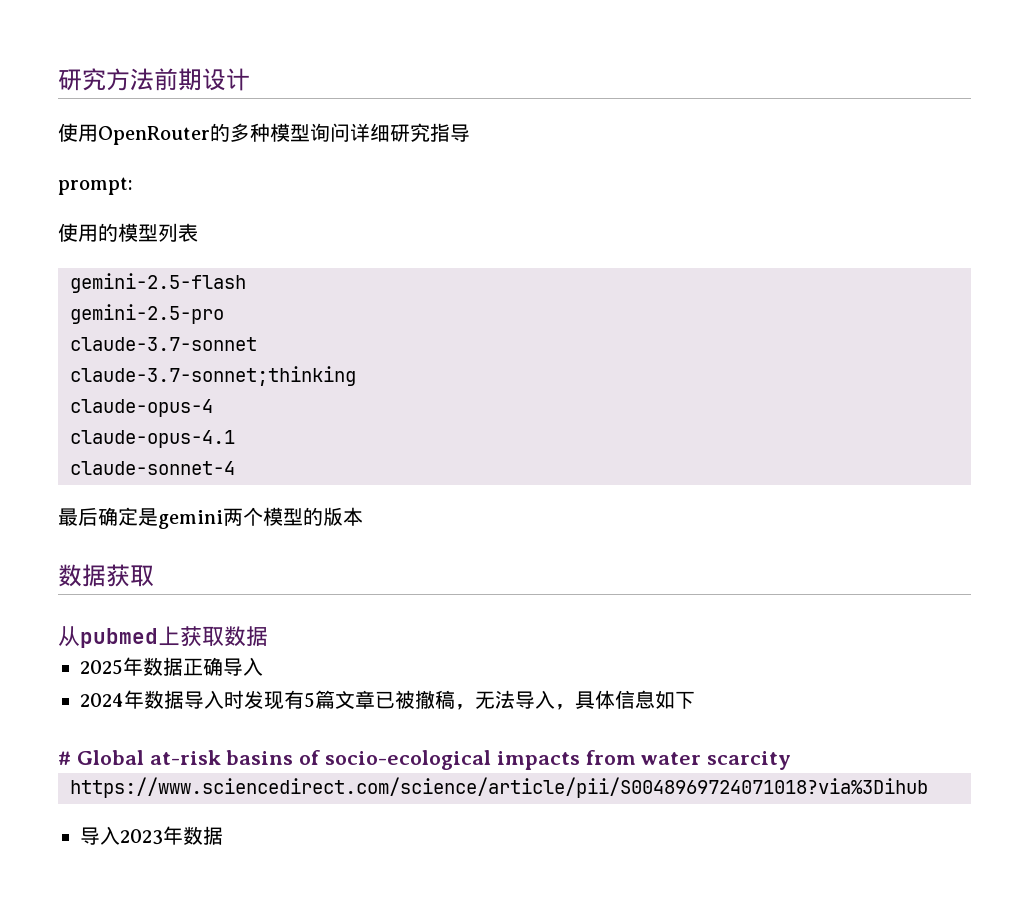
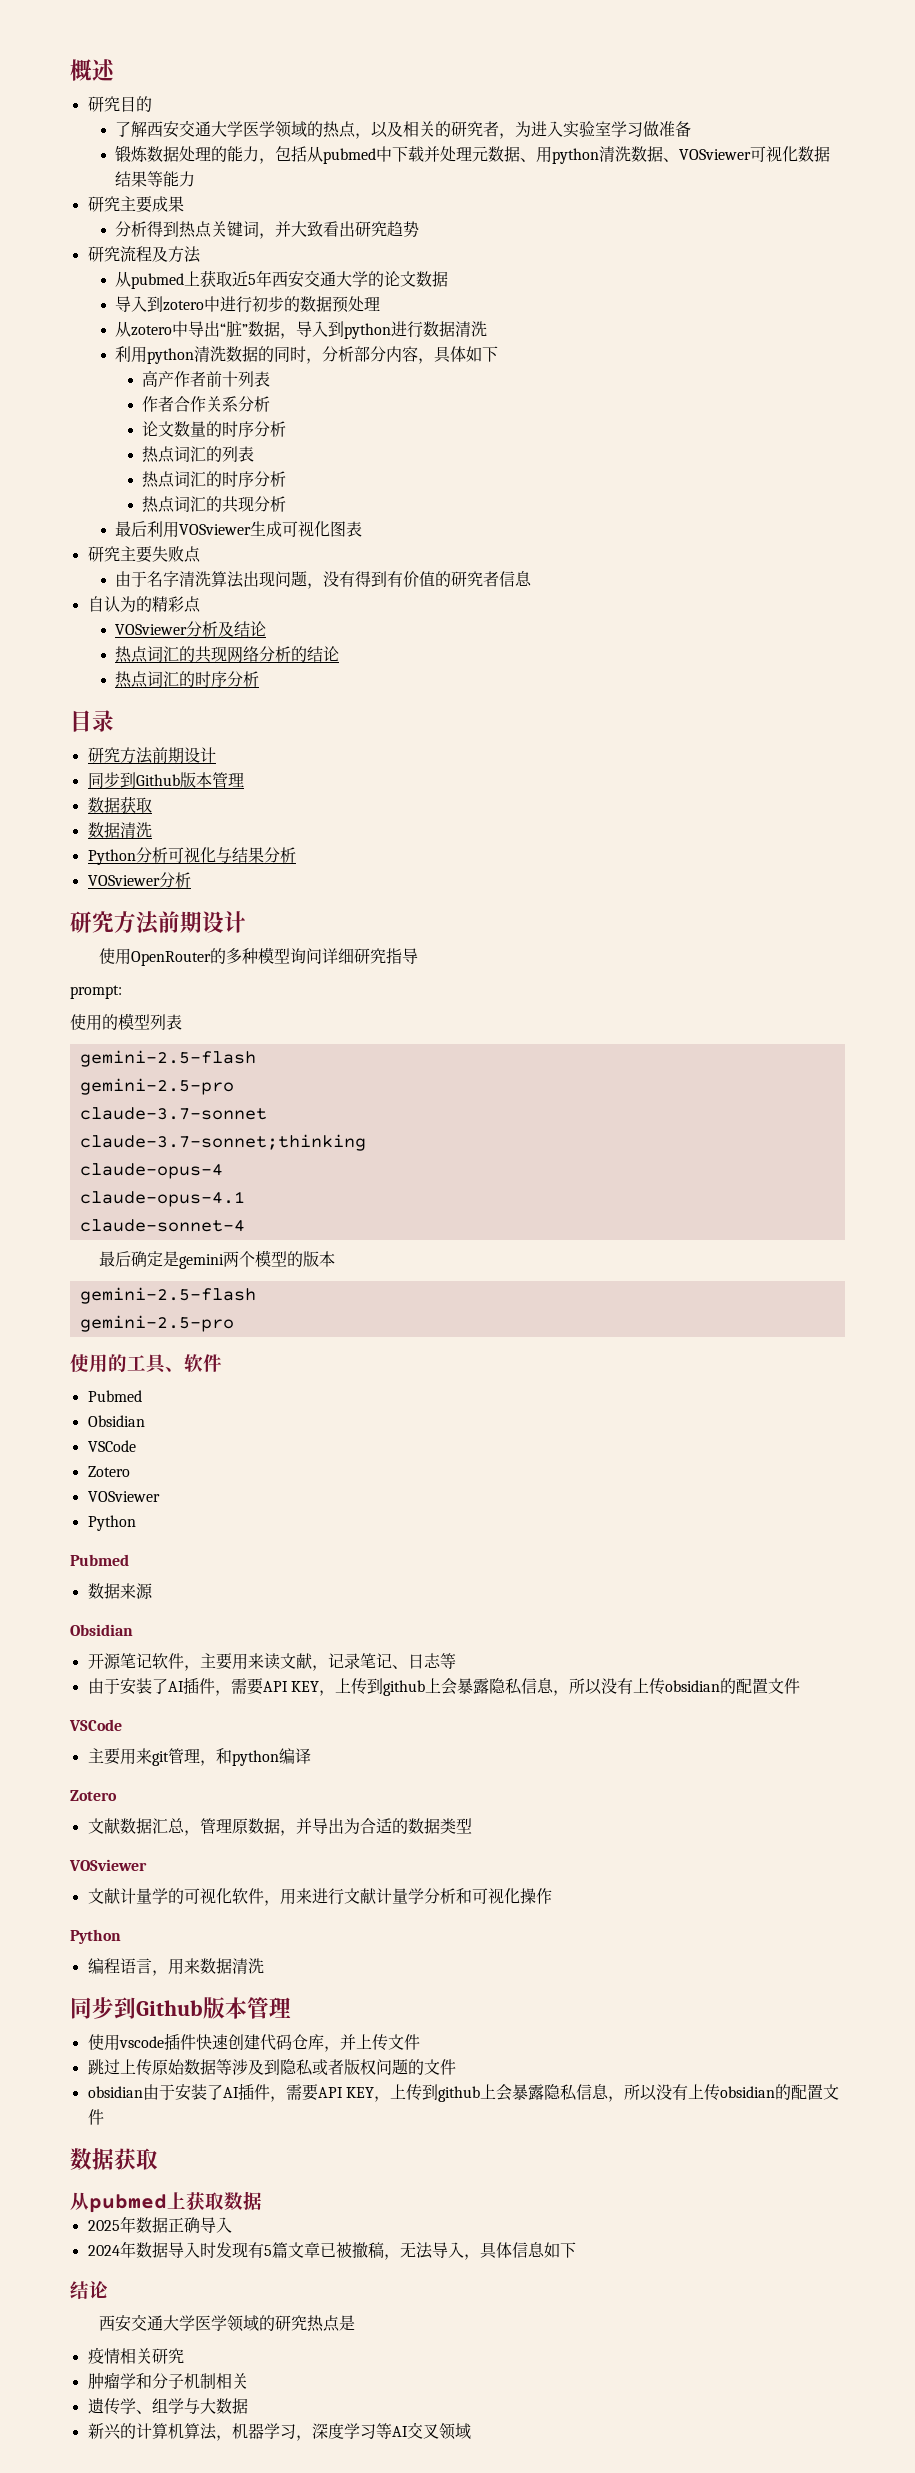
+ 概述
+ 研究目的
+ 了解西安交通大学医学领域的热点，以及相关的研究者，为进入实验室学习做准备
+ 锻炼数据处理的能力，包括从pubmed中下载并处理元数据、用python清洗数据、VOSviewer可视化数据结果等能力
+ 研究主要成果
+ 分析得到热点关键词，并大致看出研究趋势
+ 研究流程及方法
+ 从pubmed上获取近5年西安交通大学的论文数据
+ 导入到zotero中进行初步的数据预处理
+ 从zotero中导出“脏”数据，导入到python进行数据清洗
+ 利用python清洗数据的同时，分析部分内容，具体如下
+ 高产作者前十列表
+ 作者合作关系分析
+ 论文数量的时序分析
+ 热点词汇的列表
+ 热点词汇的时序分析
+ 热点词汇的共现分析
+ 最后利用VOSviewer生成可视化图表
+ 研究主要失败点
+ 由于名字清洗算法出现问题，没有得到有价值的研究者信息
+ 自认为的精彩点
+ VOSviewer分析及结论
+ 热点词汇的共现网络分析的结论
+ 热点词汇的时序分析
+ 目录
+ 研究方法前期设计
+ 同步到Github版本管理
+ 数据获取
+ 数据清洗
+ Python分析可视化与结果分析
+ VOSviewer分析
  最后确定是gemini两个模型的版本
+ gemini-2.5-flash
+ gemini-2.5-pro
+ 使用的工具、软件
+ Pubmed
+ Obsidian
+ VSCode
+ Zotero
+ VOSviewer
+ Python
+ Pubmed
+ 数据来源
+ Obsidian
+ 开源笔记软件，主要用来读文献，记录笔记、日志等
+ 由于安装了AI插件，需要API KEY，上传到github上会暴露隐私信息，所以没有上传obsidian的配置文件
+ VSCode
+ 主要用来git管理，和python编译
+ Zotero
+ 文献数据汇总，管理原数据，并导出为合适的数据类型
+ VOSviewer
+ 文献计量学的可视化软件，用来进行文献计量学分析和可视化操作
+ Python
+ 编程语言，用来数据清洗
+ 同步到Github版本管理
+ 使用vscode插件快速创建代码仓库，并上传文件
+ 跳过上传原始数据等涉及到隐私或者版权问题的文件
+ obsidian由于安装了AI插件，需要API KEY，上传到github上会暴露隐私信息，所以没有上传obsidian的配置文件
  2024年数据导入时发现有5篇文章已被撤稿，无法导入，具体信息如下
- # Global at-risk basins of socio-ecological impacts from water scarcity
- https://www.sciencedirect.com/science/article/pii/S0048969724071018?via%3Dihub
- 导入2023年数据
+ 结论
+ 西安交通大学医学领域的研究热点是
+ 疫情相关研究
+ 肿瘤学和分子机制相关
+ 遗传学、组学与大数据
+ 新兴的计算机算法，机器学习，深度学习等AI交叉领域

